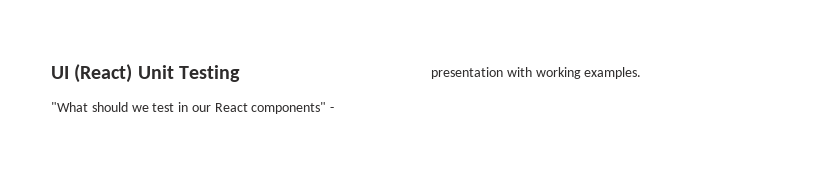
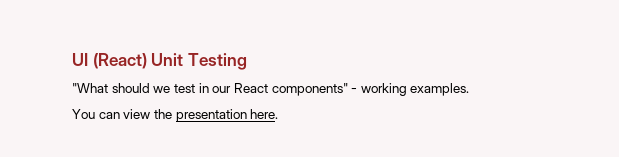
- "What should we test in our React components" - presentation with working examples.
+ "What should we test in our React components" - working examples.
+ You can view the presentation here.

